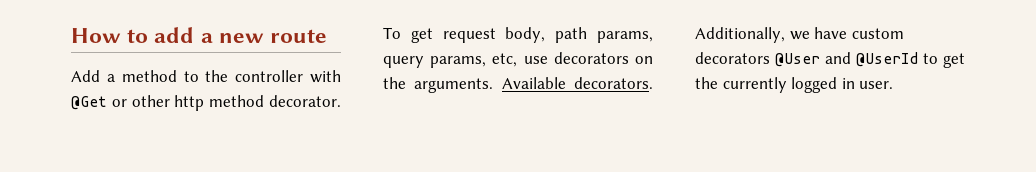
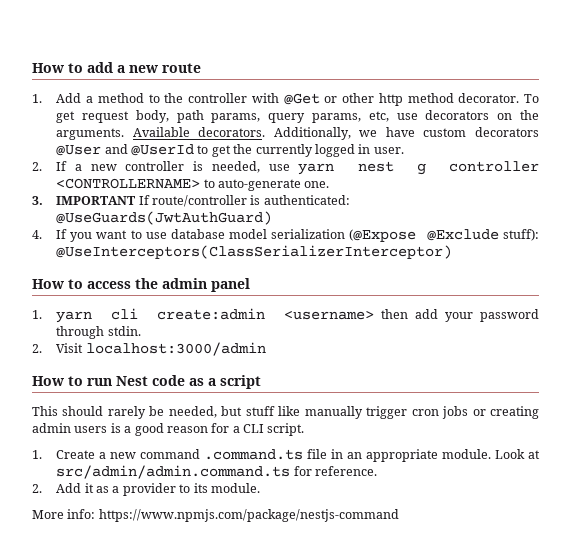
- Add a method to the controller with @Get or other http method decorator.
+ 1. Add a method to the controller with @Get or other http method decorator.
+ 2. If a new controller is needed, use yarn nest g controller <CONTROLLERNAME> to auto-generate one.
+ 3. IMPORTANT If route/controller is authenticated: @UseGuards(JwtAuthGuard)
+ 4. If you want to use database model serialization (@Expose @Exclude stuff): @UseInterceptors(ClassSerializerInterceptor)
+ How to access the admin panel
+ 1. yarn cli create:admin <username> then add your password through stdin.
+ 2. Visit localhost:3000/admin
+ How to run Nest code as a script
+ This should rarely be needed, but stuff like manually trigger cron jobs or creating admin users is a good reason for a CLI script.
+ 1. Create a new command .command.ts file in an appropriate module. Look at src/admin/admin.command.ts for reference.
+ 2. Add it as a provider to its module.
+ More info: https://www.npmjs.com/package/nestjs-command

